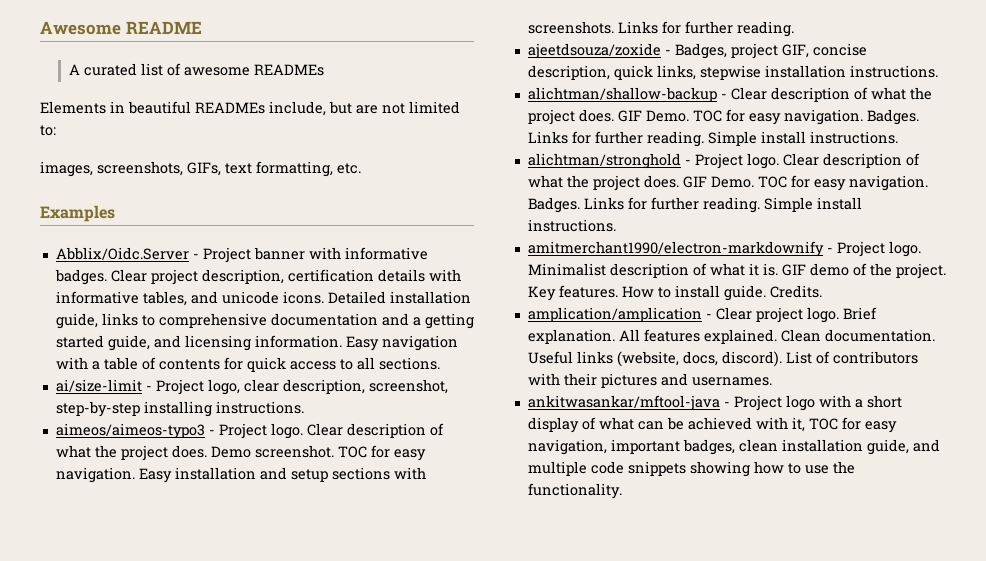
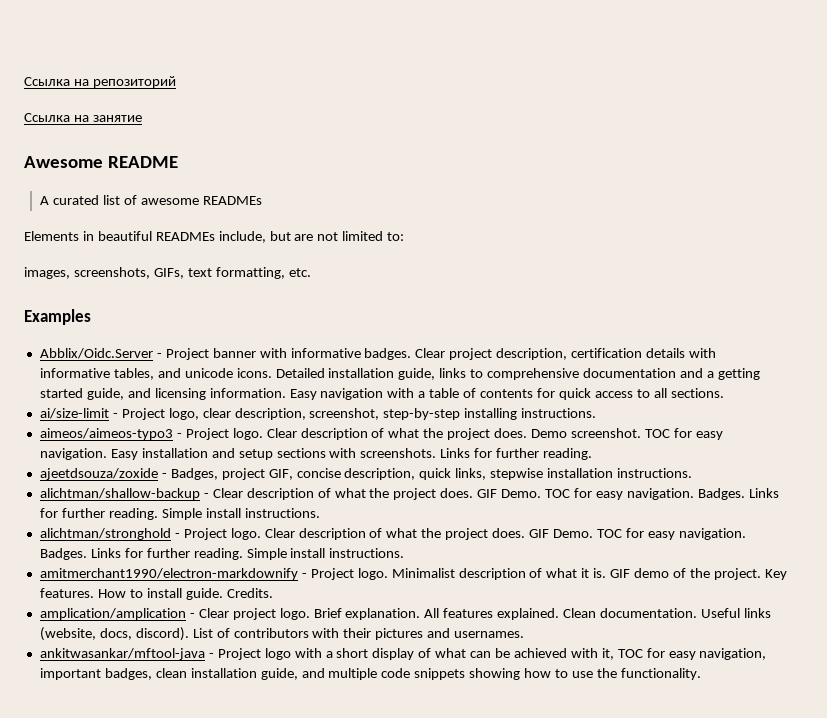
+ Ссылка на репозиторий
+ Ссылка на занятие

